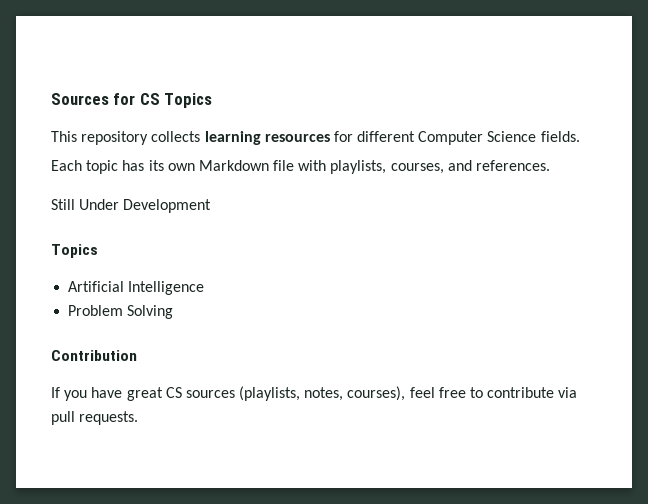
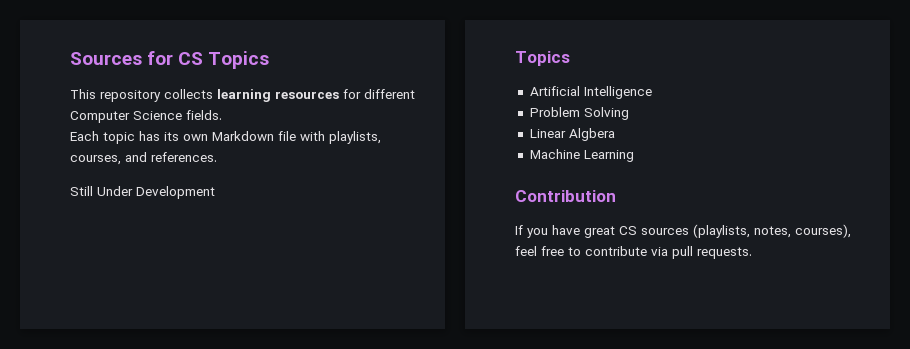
+ Linear Algbera
+ Machine Learning

